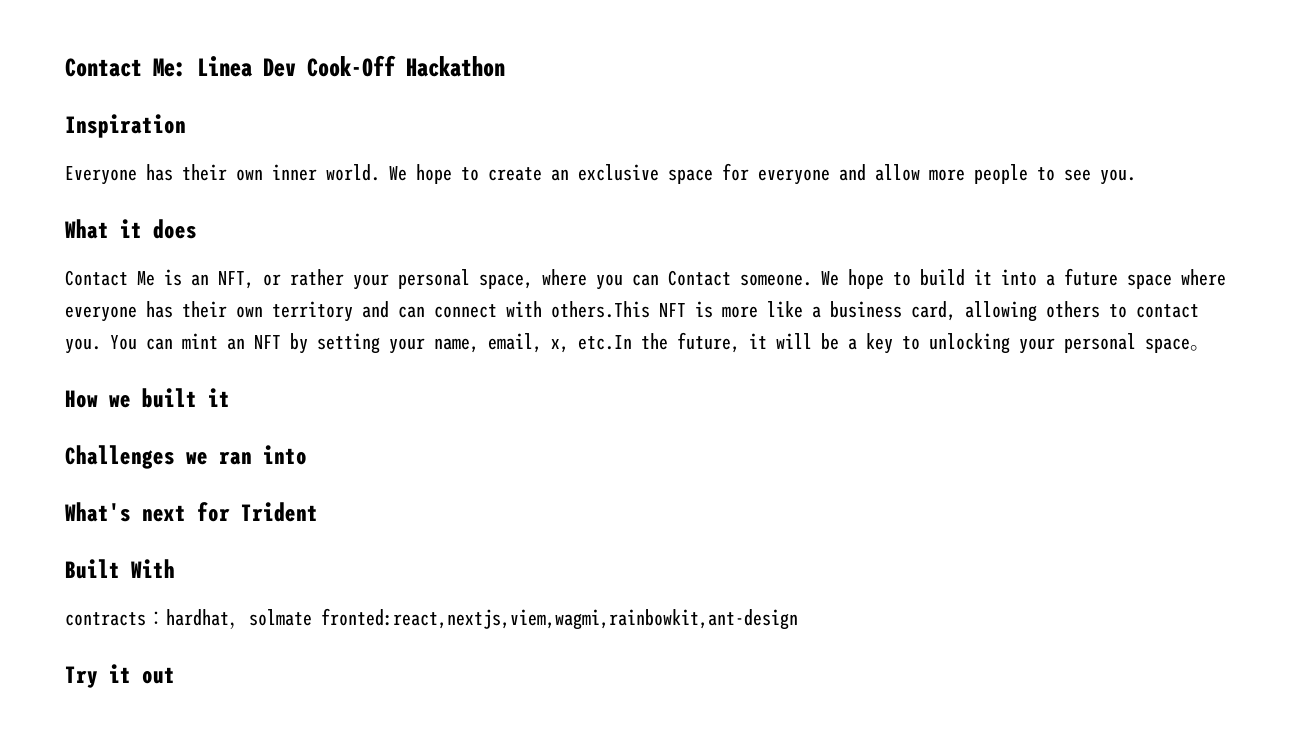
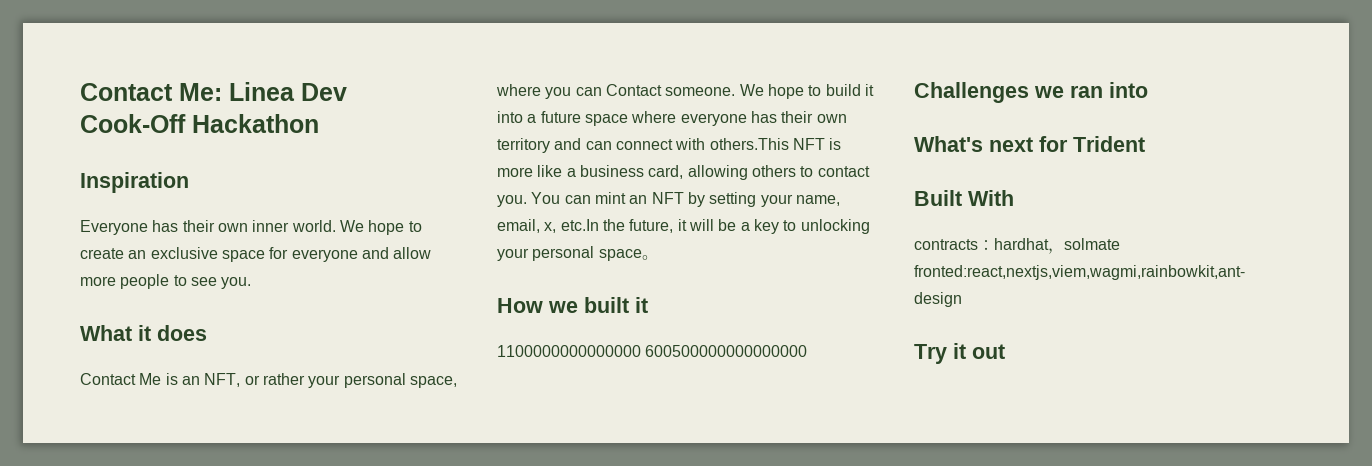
+ 1100000000000000 600500000000000000

